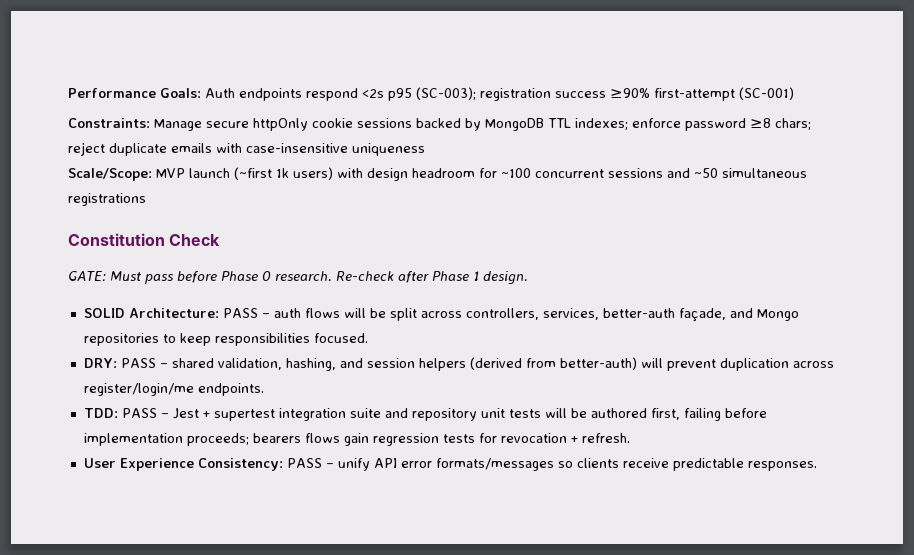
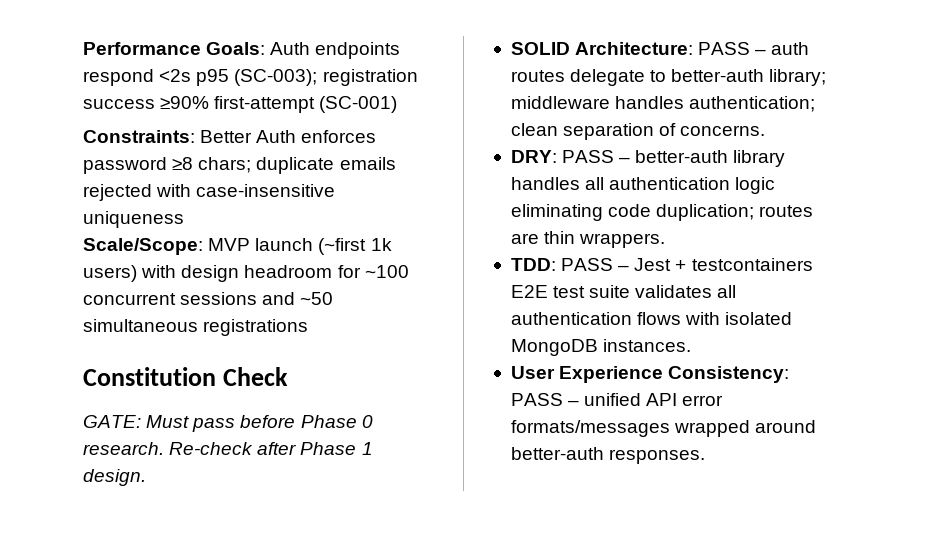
- Constraints: Manage secure httpOnly cookie sessions backed by MongoDB TTL indexes; enforce password ≥8 chars; reject duplicate emails with case-insensitive uniqueness
+ Constraints: Better Auth enforces password ≥8 chars; duplicate emails rejected with case-insensitive uniqueness
- SOLID Architecture: PASS – auth flows will be split across controllers, services, better-auth façade, and Mongo repositories to keep responsibilities focused.
- DRY: PASS – shared validation, hashing, and session helpers (derived from better-auth) will prevent duplication across register/login/me endpoints.
+ SOLID Architecture: PASS – auth routes delegate to better-auth library; middleware handles authentication; clean separation of concerns.
+ DRY: PASS – better-auth library handles all authentication logic eliminating code duplication; routes are thin wrappers.
- TDD: PASS – Jest + supertest integration suite and repository unit tests will be authored first, failing before implementation proceeds; bearers flows gain regression tests for revocation + refresh.
+ TDD: PASS – Jest + testcontainers E2E test suite validates all authentication flows with isolated MongoDB instances.
- User Experience Consistency: PASS – unify API error formats/messages so clients receive predictable responses.
+ User Experience Consistency: PASS – unified API error formats/messages wrapped around better-auth responses.

